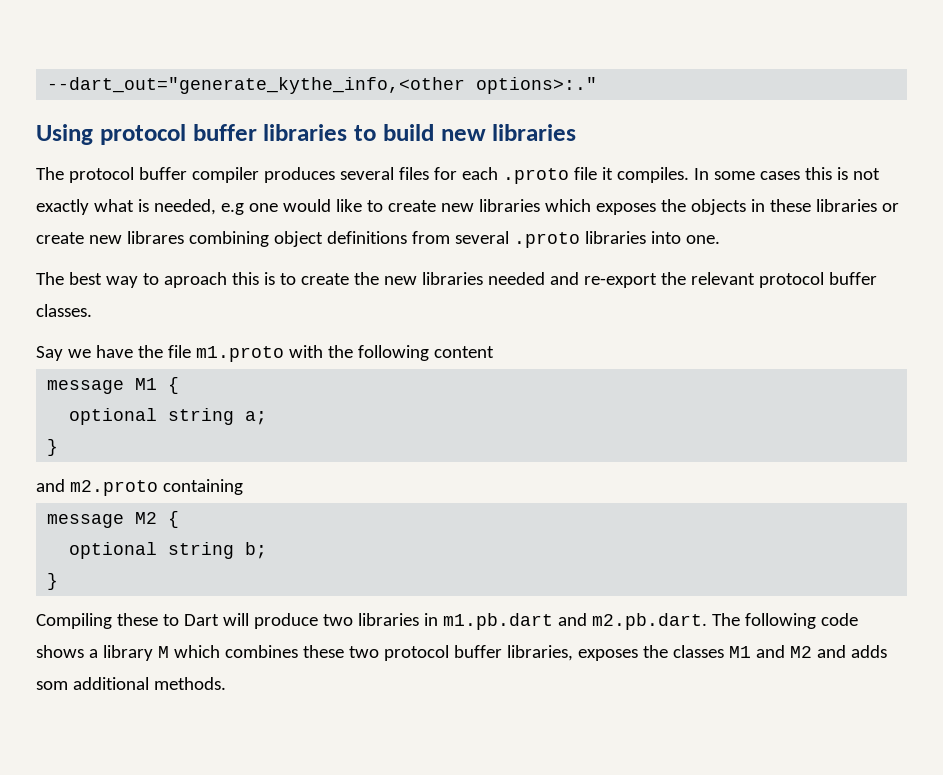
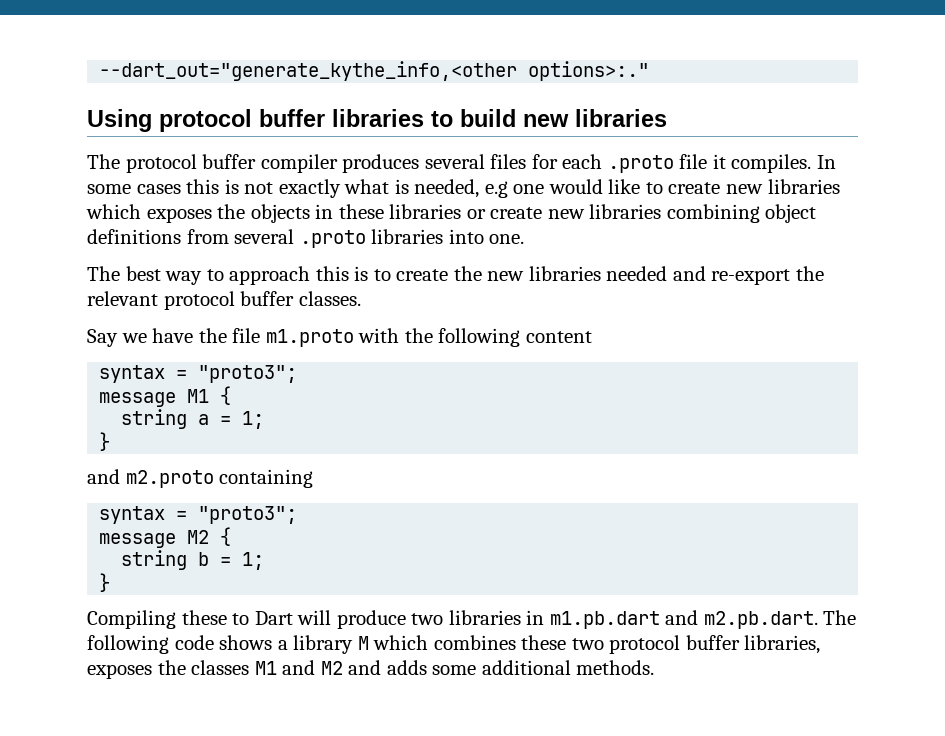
- In some cases this is not exactly what is needed, e.g one would like to create new libraries which exposes the objects in these libraries or create new librares combining object definitions from several .proto libraries into one.
+ In some cases this is not exactly what is needed, e.g one would like to create new libraries which exposes the objects in these libraries or create new libraries combining object definitions from several .proto libraries into one.
- The best way to aproach this is to create the new libraries needed and re-export the relevant protocol buffer classes.
+ The best way to approach this is to create the new libraries needed and re-export the relevant protocol buffer classes.
  Say we have the file m1.proto with the following content
+ syntax = "proto3";
- optional string a;
+ string a = 1;
  and m2.proto containing
+ syntax = "proto3";
- optional string b;
+ string b = 1;
- Compiling these to Dart will produce two libraries in m1.pb.dart and m2.pb.dart. The following code shows a library M which combines these two protocol buffer libraries, exposes the classes M1 and M2 and adds som additional methods.
+ Compiling these to Dart will produce two libraries in m1.pb.dart and m2.pb.dart. The following code shows a library M which combines these two protocol buffer libraries, exposes the classes M1 and M2 and adds some additional methods.

